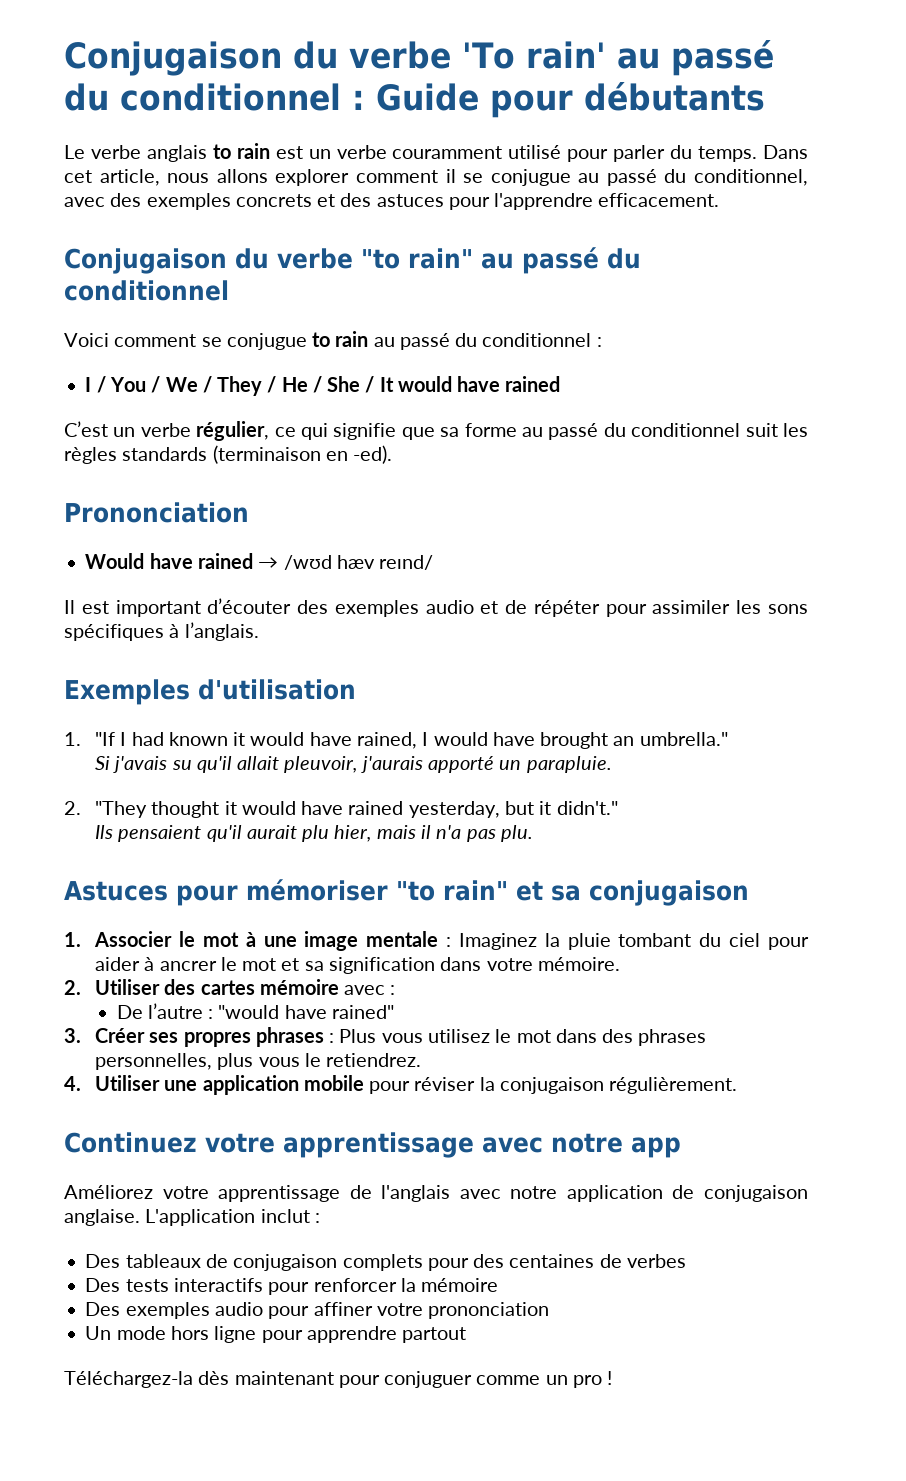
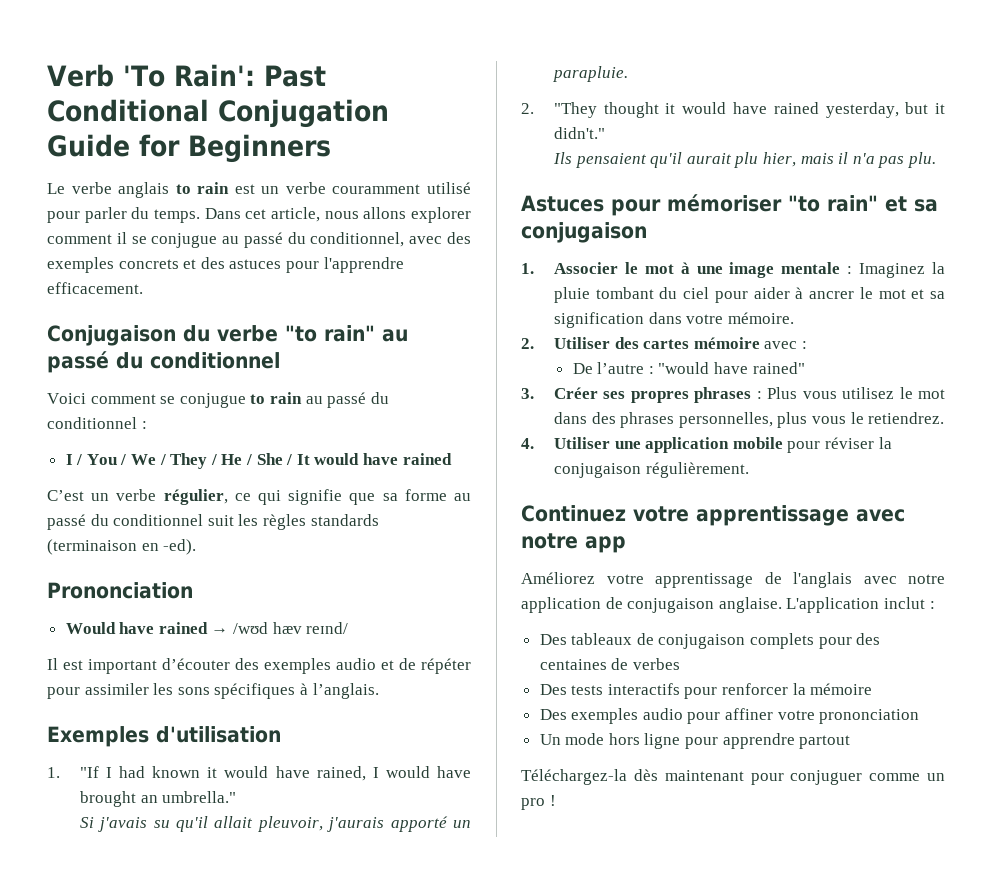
- Conjugaison du verbe 'To rain' au passé du conditionnel : Guide pour débutants
+ Verb 'To Rain': Past Conditional Conjugation Guide for Beginners

